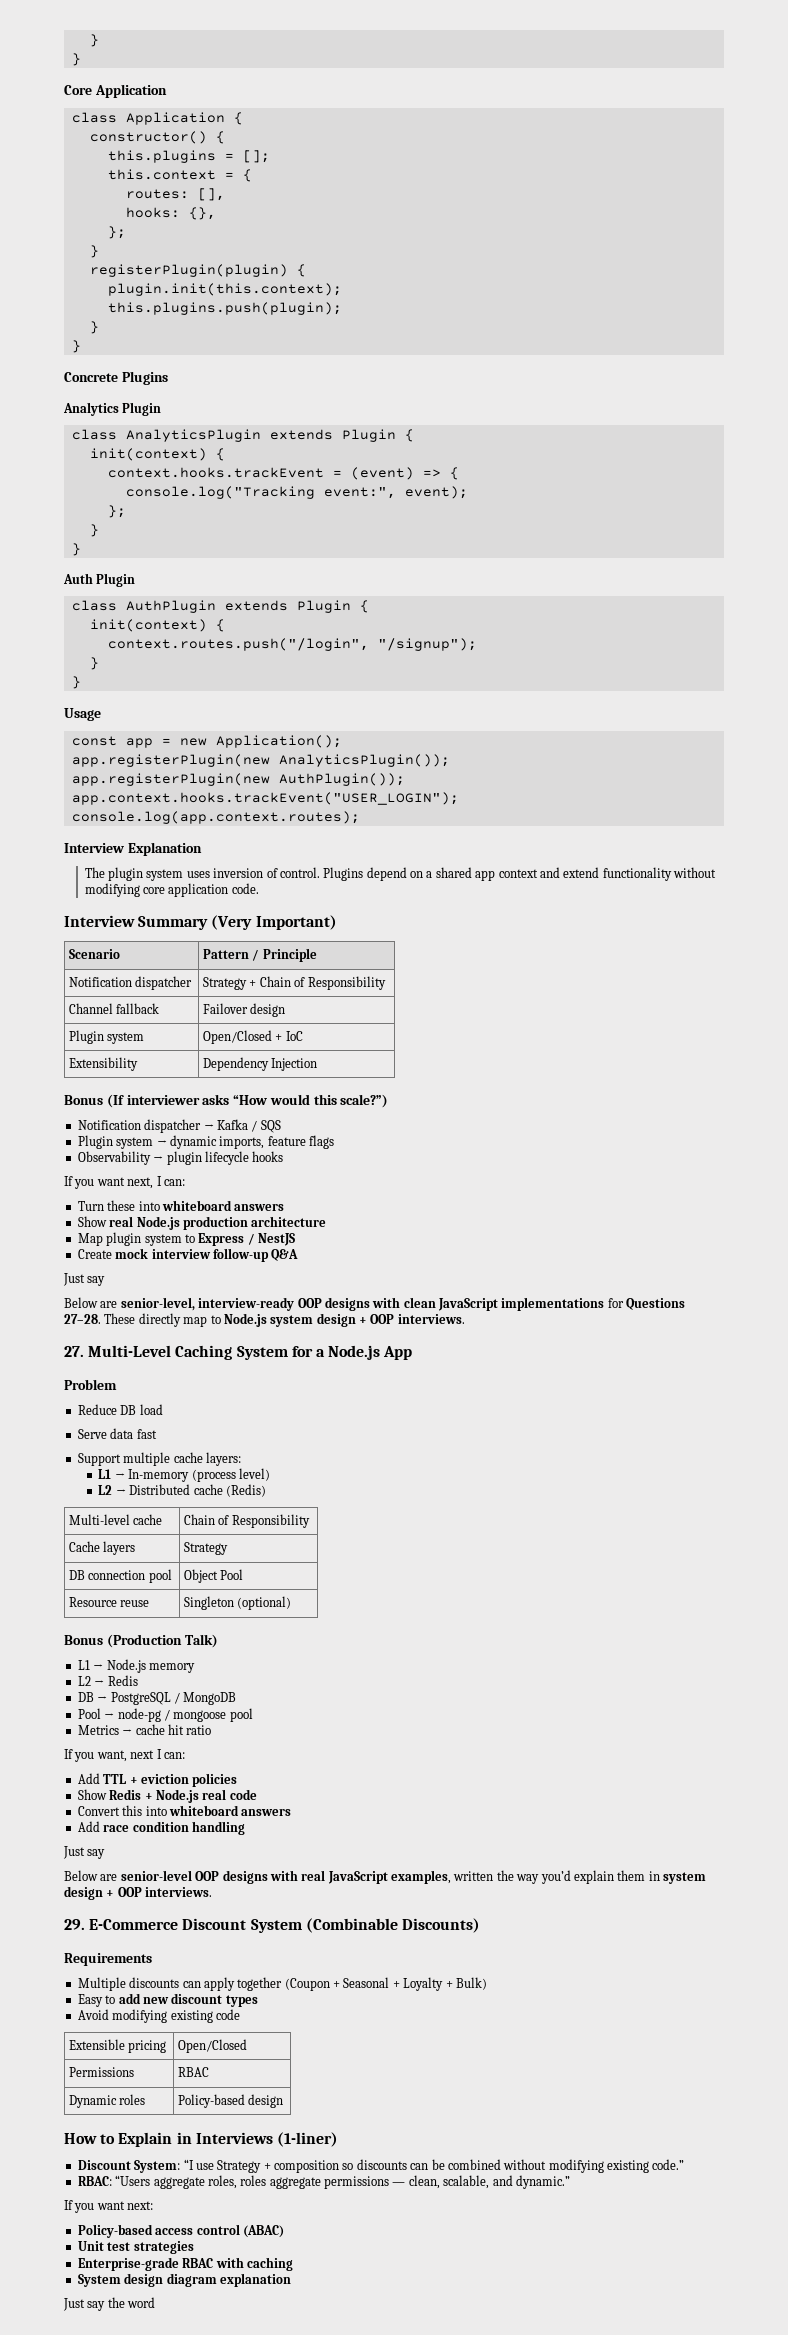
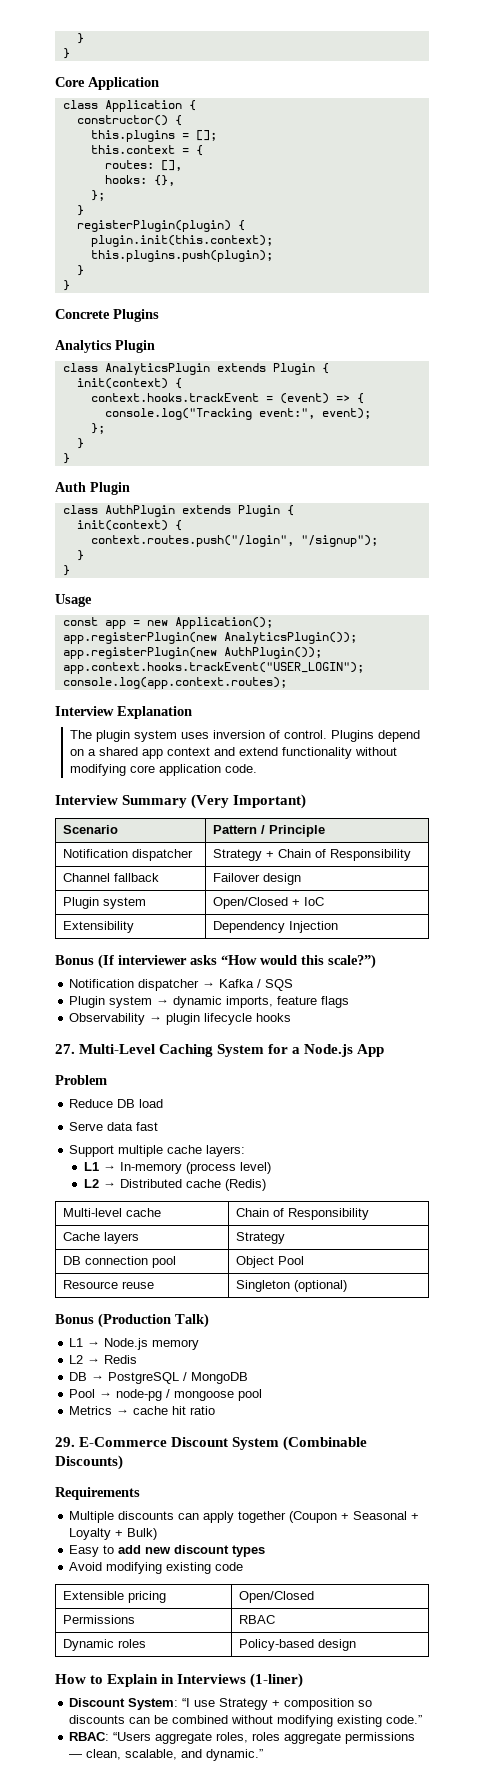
- If you want next, I can:
- Turn these into whiteboard answers
- Show real Node.js production architecture
- Map plugin system to Express / NestJS
- Create mock interview follow-up Q&A
- Just say
- Below are senior-level, interview-ready OOP designs with clean JavaScript implementations for Questions 27–28. These directly map to Node.js system design + OOP interviews.
- If you want, next I can:
- Add TTL + eviction policies
- Show Redis + Node.js real code
- Convert this into whiteboard answers
- Add race condition handling
- Just say
- Below are senior-level OOP designs with real JavaScript examples, written the way you’d explain them in system design + OOP interviews.
- If you want next:
- Policy-based access control (ABAC)
- Unit test strategies
- Enterprise-grade RBAC with caching
- System design diagram explanation
- Just say the word

